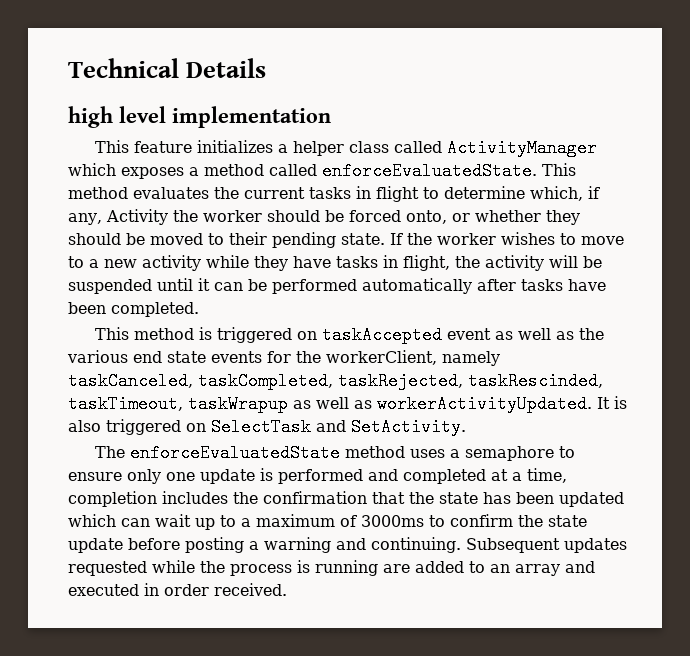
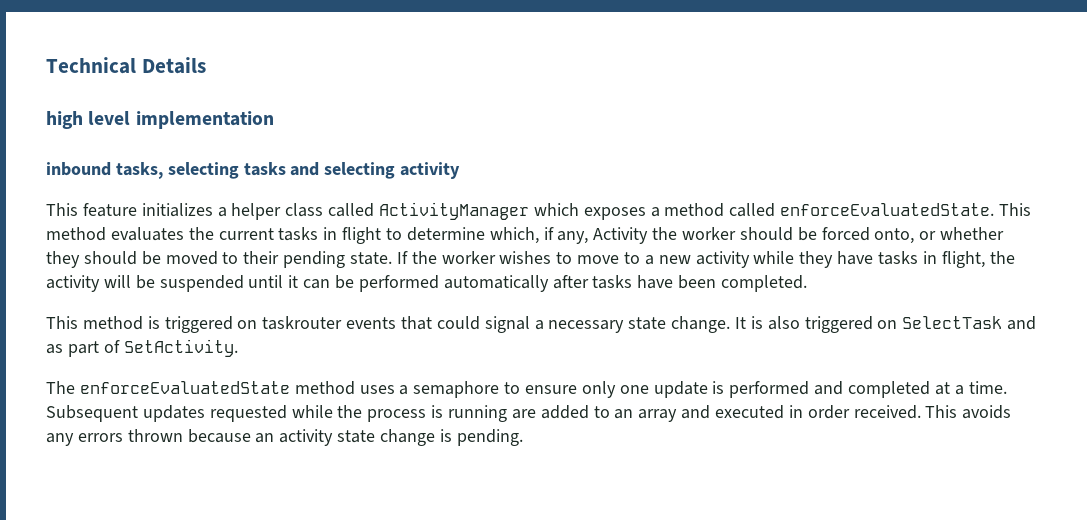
+ inbound tasks, selecting tasks and selecting activity
- This method is triggered on taskAccepted event as well as the various end state events for the workerClient, namely taskCanceled, taskCompleted, taskRejected, taskRescinded, taskTimeout, taskWrapup as well as workerActivityUpdated.
+ This method is triggered on taskrouter events that could signal a necessary state change.
- It is also triggered on SelectTask and SetActivity.
+ It is also triggered on SelectTask and as part of SetActivity.
- The enforceEvaluatedState method uses a semaphore to ensure only one update is performed and completed at a time, completion includes the confirmation that the state has been updated which can wait up to a maximum of 3000ms to confirm the state update before posting a warning and continuing.
+ The enforceEvaluatedState method uses a semaphore to ensure only one update is performed and completed at a time.
+ This avoids any errors thrown because an activity state change is pending.

